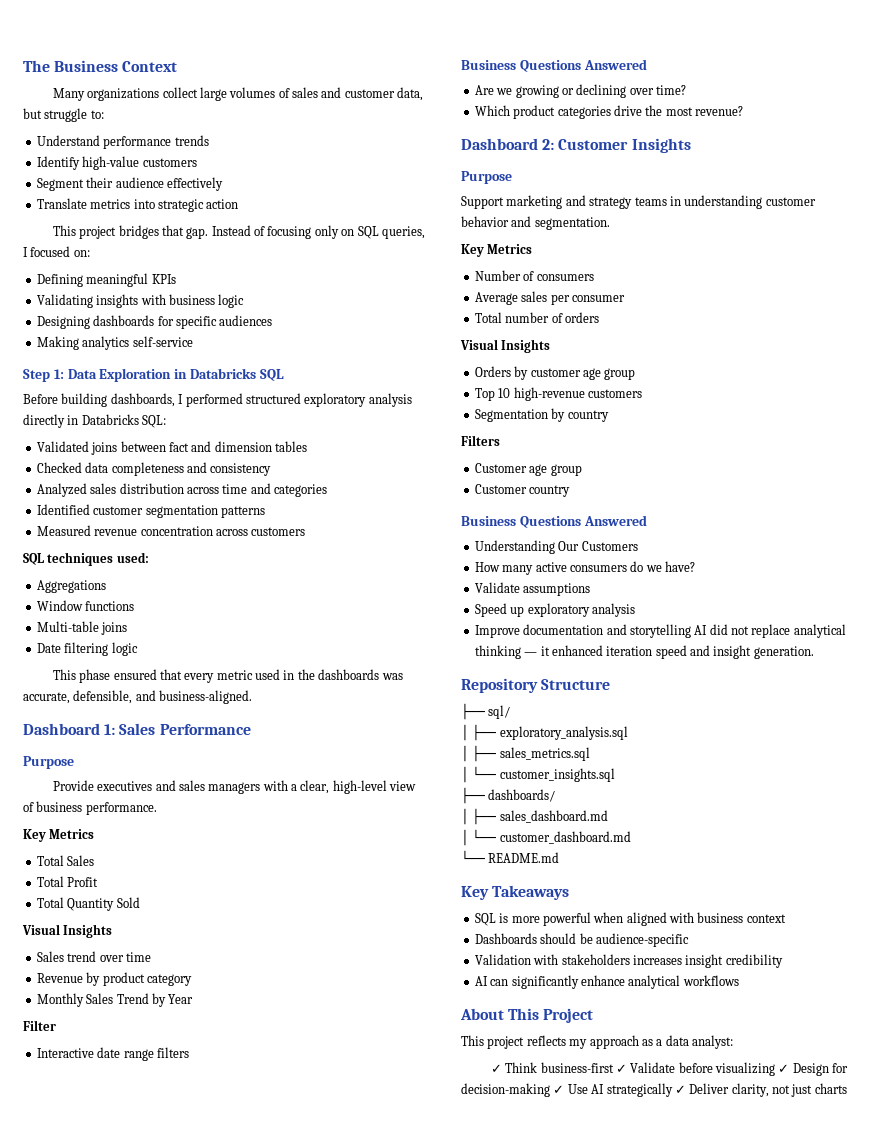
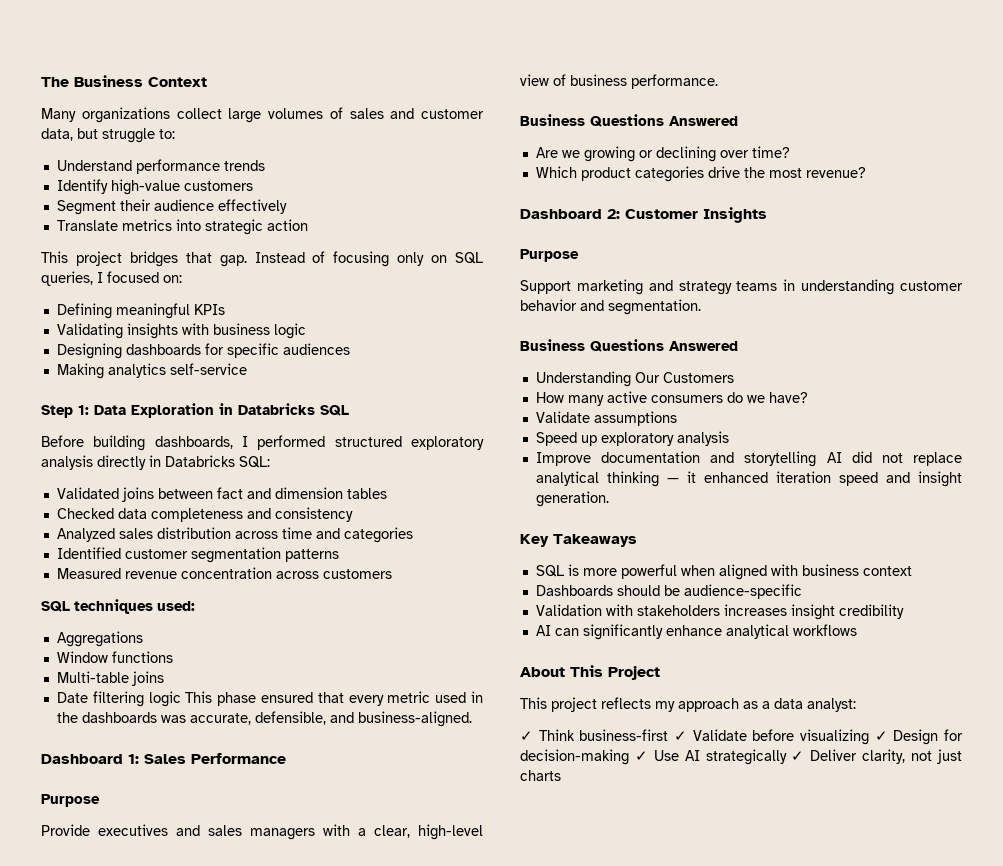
- Date filtering logic
- This phase ensured that every metric used in the dashboards was accurate, defensible, and business-aligned.
+ Date filtering logic This phase ensured that every metric used in the dashboards was accurate, defensible, and business-aligned.
  Provide executives and sales managers with a clear, high-level view of business performance.
- Key Metrics
- Total Sales
- Total Profit
- Total Quantity Sold
- Visual Insights
- Sales trend over time
- Revenue by product category
- Monthly Sales Trend by Year
- Filter
- Interactive date range filters
  Support marketing and strategy teams in understanding customer behavior and segmentation.
- Key Metrics
- Number of consumers
- Average sales per consumer
- Total number of orders
- Visual Insights
- Orders by customer age group
- Top 10 high-revenue customers
- Segmentation by country
- Filters
- Customer age group
- Customer country
- Repository Structure
- ├── sql/
- │ ├── exploratory_analysis.sql
- │ ├── sales_metrics.sql
- │ └── customer_insights.sql
- ├── dashboards/
- │ ├── sales_dashboard.md
- │ └── customer_dashboard.md
- └── README.md

